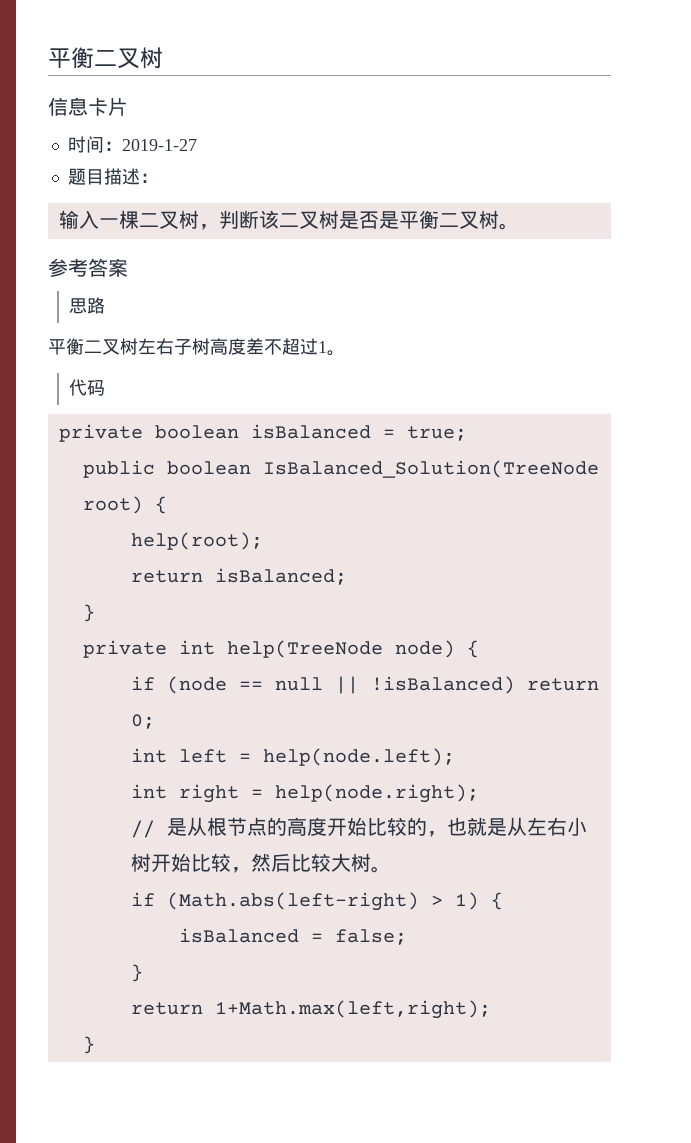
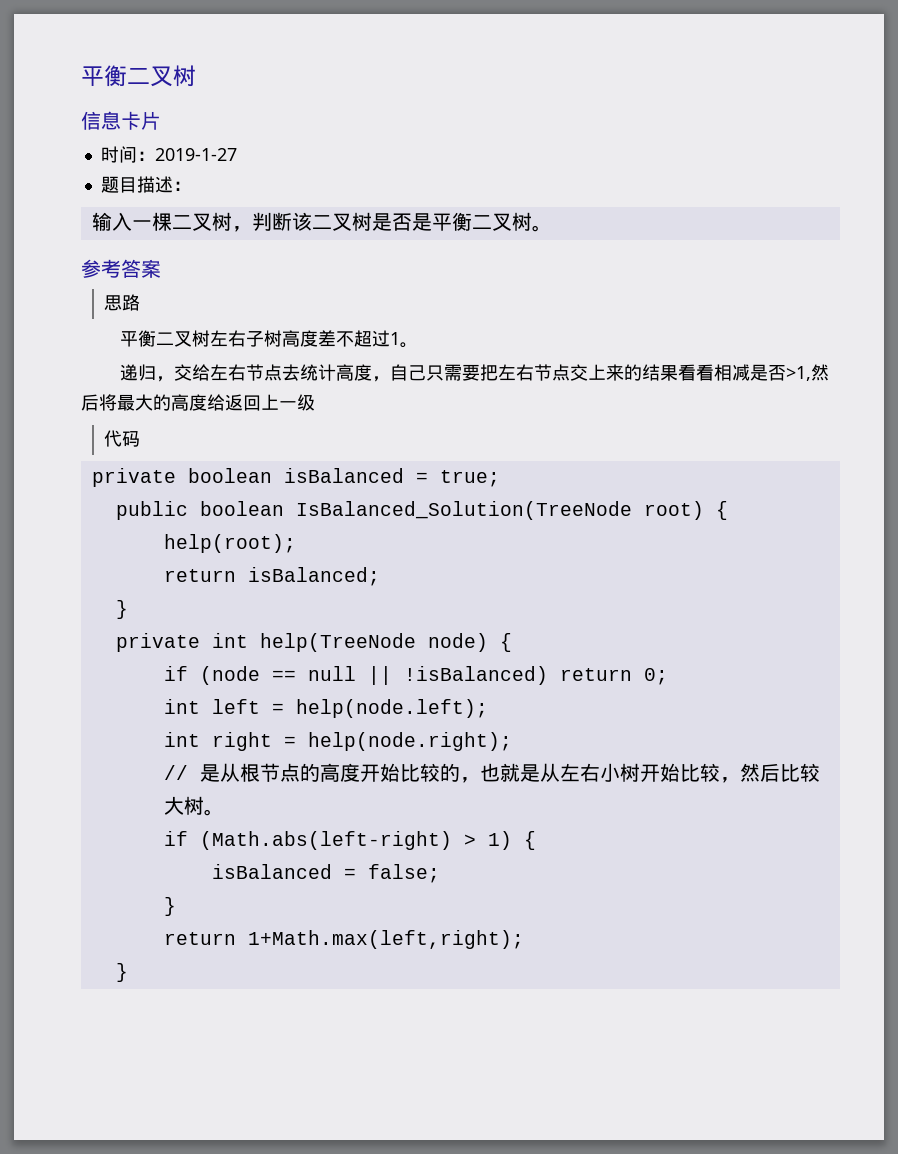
+ 递归，交给左右节点去统计高度，自己只需要把左右节点交上来的结果看看相减是否>1,然后将最大的高度给返回上一级

